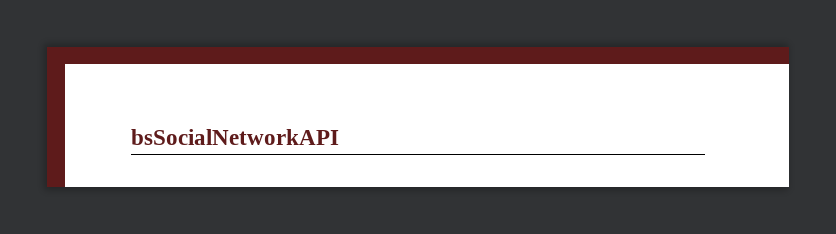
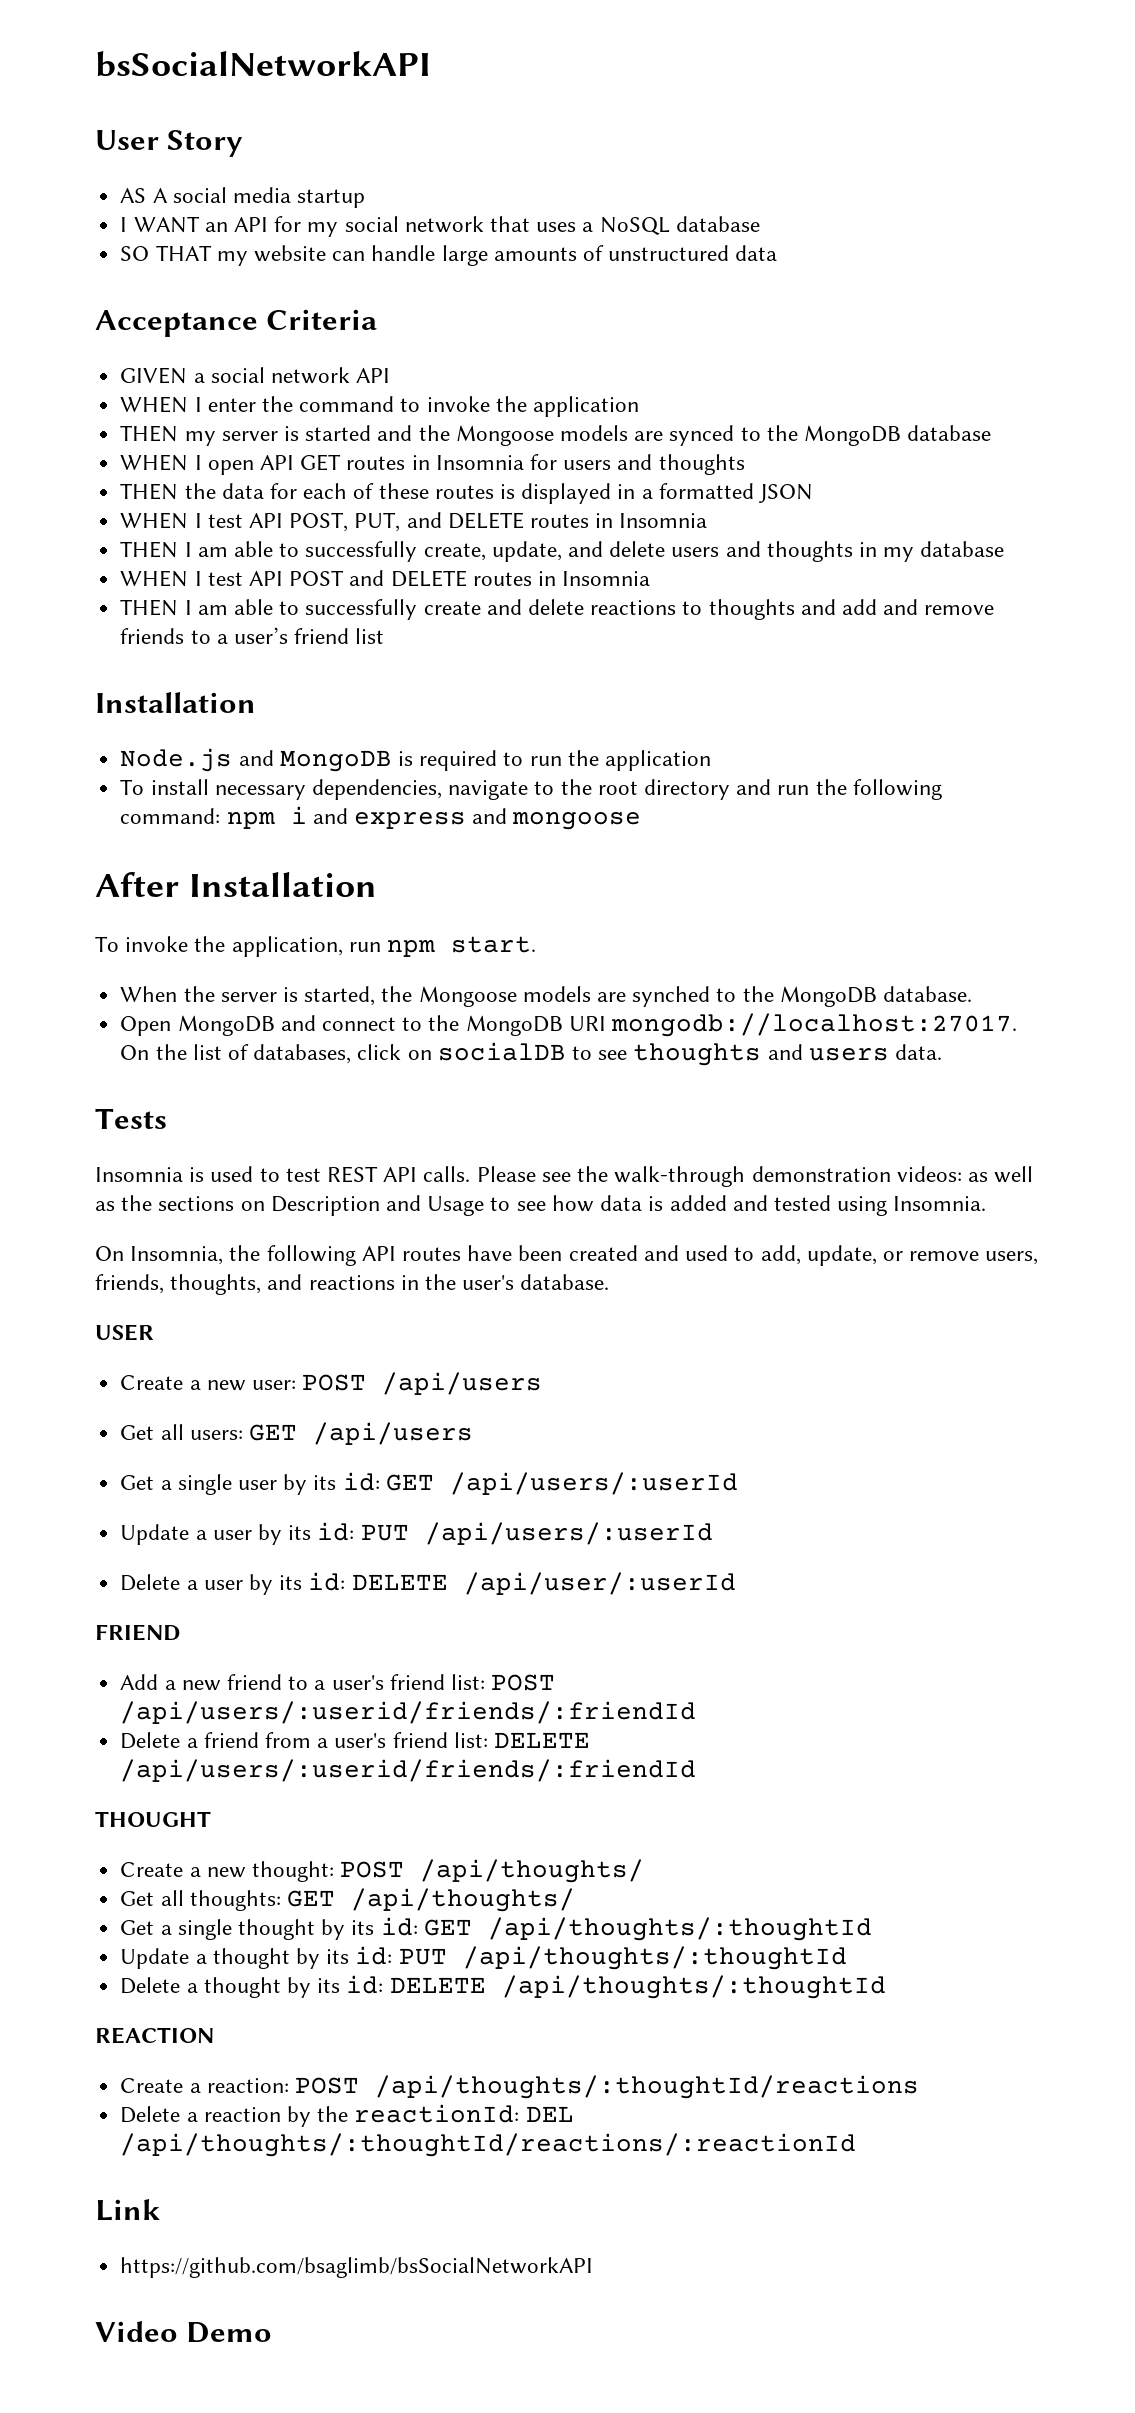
+ User Story
+ AS A social media startup
+ I WANT an API for my social network that uses a NoSQL database
+ SO THAT my website can handle large amounts of unstructured data
+ Acceptance Criteria
+ GIVEN a social network API
+ WHEN I enter the command to invoke the application
+ THEN my server is started and the Mongoose models are synced to the MongoDB database
+ WHEN I open API GET routes in Insomnia for users and thoughts
+ THEN the data for each of these routes is displayed in a formatted JSON
+ WHEN I test API POST, PUT, and DELETE routes in Insomnia
+ THEN I am able to successfully create, update, and delete users and thoughts in my database
+ WHEN I test API POST and DELETE routes in Insomnia
+ THEN I am able to successfully create and delete reactions to thoughts and add and remove friends to a user’s friend list
+ Installation
+ Node.js and MongoDB is required to run the application
+ To install necessary dependencies, navigate to the root directory and run the following command: npm i and express and mongoose
+ After Installation
+ To invoke the application, run npm start.
+ When the server is started, the Mongoose models are synched to the MongoDB database.
+ Open MongoDB and connect to the MongoDB URI mongodb://localhost:27017. On the list of databases, click on socialDB to see thoughts and users data.
+ Tests
+ Insomnia is used to test REST API calls. Please see the walk-through demonstration videos: as well as the sections on Description and Usage to see how data is added and tested using Insomnia.
+ On Insomnia, the following API routes have been created and used to add, update, or remove users, friends, thoughts, and reactions in the user's database.
+ USER
+ Create a new user: POST /api/users
+ Get all users: GET /api/users
+ Get a single user by its id: GET /api/users/:userId
+ Update a user by its id: PUT /api/users/:userId
+ Delete a user by its id: DELETE /api/user/:userId
+ FRIEND
+ Add a new friend to a user's friend list: POST /api/users/:userid/friends/:friendId
+ Delete a friend from a user's friend list: DELETE /api/users/:userid/friends/:friendId
+ THOUGHT
+ Create a new thought: POST /api/thoughts/
+ Get all thoughts: GET /api/thoughts/
+ Get a single thought by its id: GET /api/thoughts/:thoughtId
+ Update a thought by its id: PUT /api/thoughts/:thoughtId
+ Delete a thought by its id: DELETE /api/thoughts/:thoughtId
+ REACTION
+ Create a reaction: POST /api/thoughts/:thoughtId/reactions
+ Delete a reaction by the reactionId: DEL /api/thoughts/:thoughtId/reactions/:reactionId
+ Link
+ https://github.com/bsaglimb/bsSocialNetworkAPI
+ Video Demo

